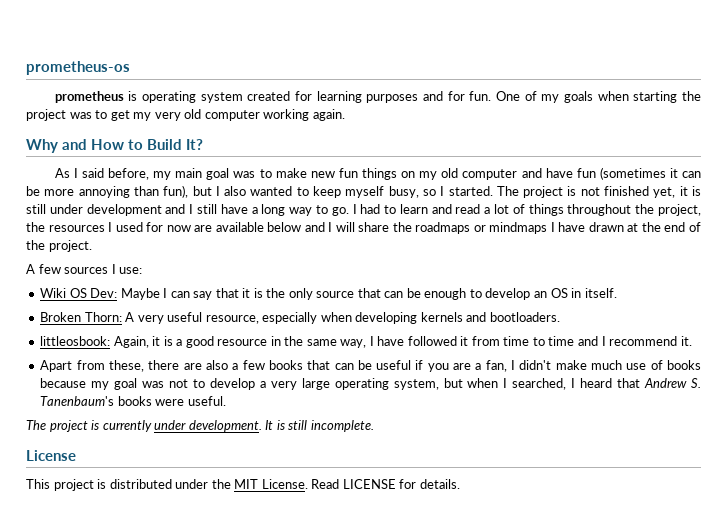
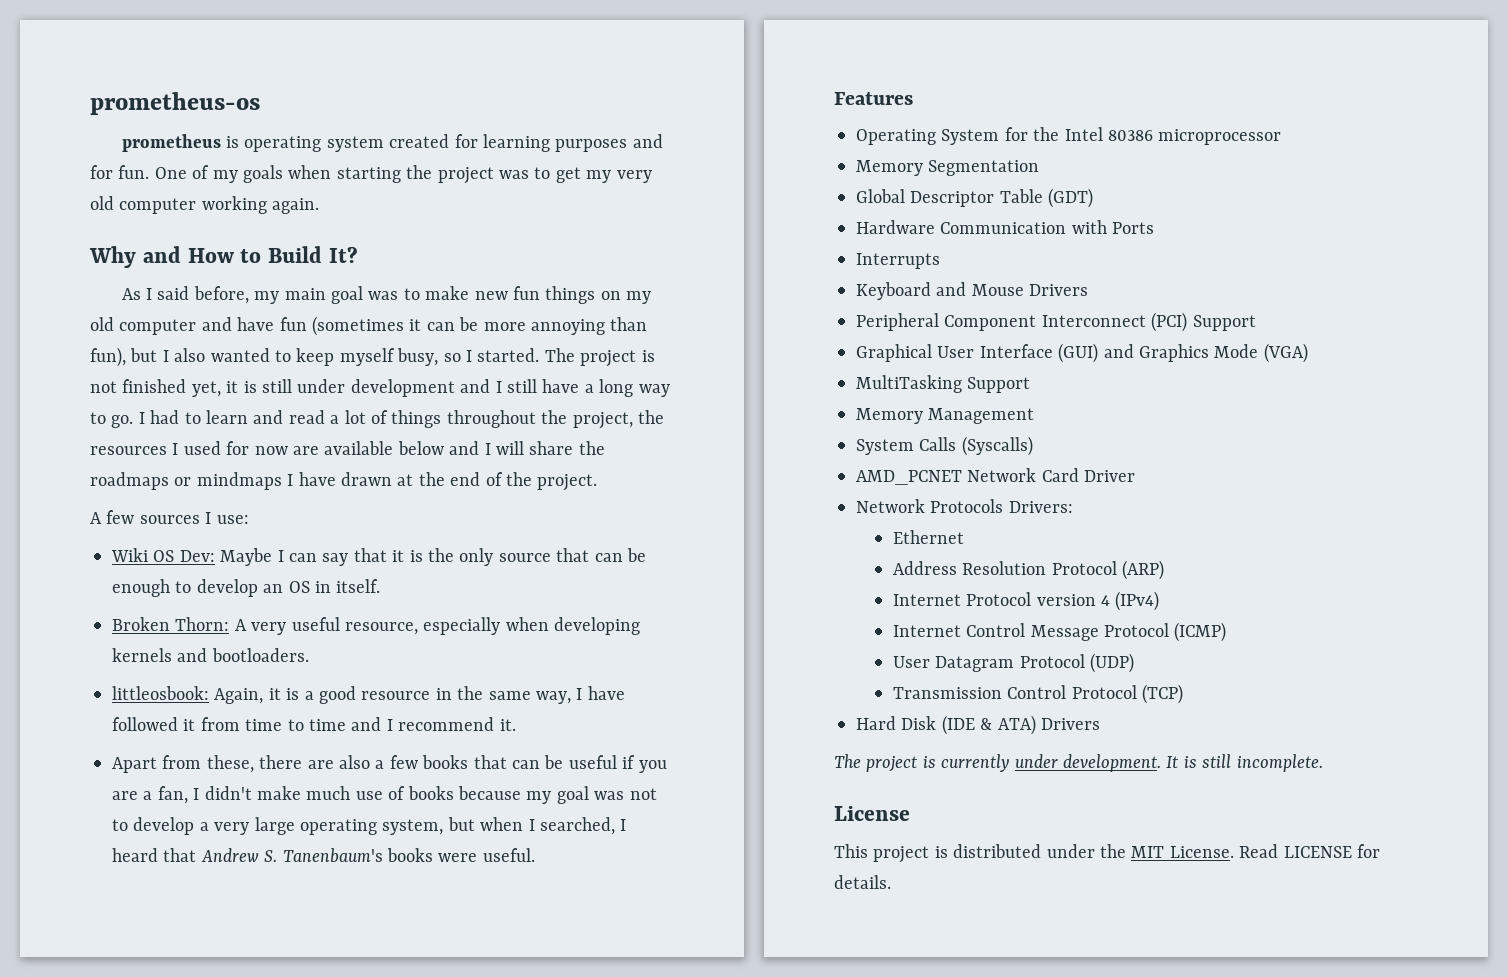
+ Features
+ Operating System for the Intel 80386 microprocessor
+ Memory Segmentation
+ Global Descriptor Table (GDT)
+ Hardware Communication with Ports
+ Interrupts
+ Keyboard and Mouse Drivers
+ Peripheral Component Interconnect (PCI) Support
+ Graphical User Interface (GUI) and Graphics Mode (VGA)
+ MultiTasking Support
+ Memory Management
+ System Calls (Syscalls)
+ AMD_PCNET Network Card Driver
+ Network Protocols Drivers:
+ Ethernet
+ Address Resolution Protocol (ARP)
+ Internet Protocol version 4 (IPv4)
+ Internet Control Message Protocol (ICMP)
+ User Datagram Protocol (UDP)
+ Transmission Control Protocol (TCP)
+ Hard Disk (IDE & ATA) Drivers

